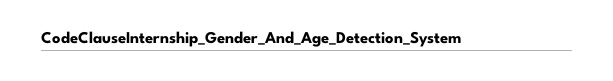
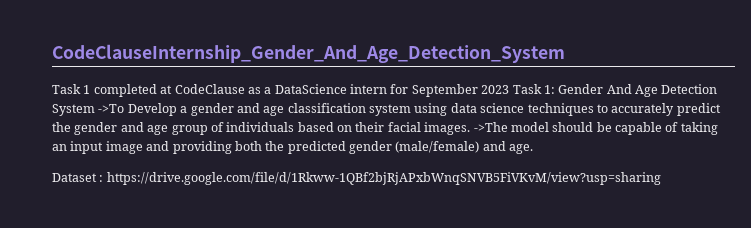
+ Task 1 completed at CodeClause as a DataScience intern for September 2023 Task 1: Gender And Age Detection System ->To Develop a gender and age classification system using data science techniques to accurately predict the gender and age group of individuals based on their facial images. ->The model should be capable of taking an input image and providing both the predicted gender (male/female) and age.
+ Dataset : https://drive.google.com/file/d/1Rkww-1QBf2bjRjAPxbWnqSNVB5FiVKvM/view?usp=sharing

